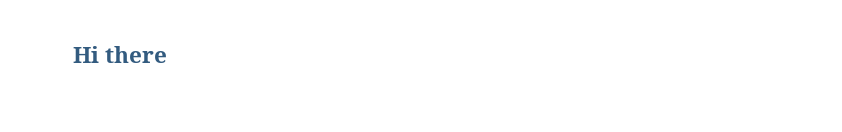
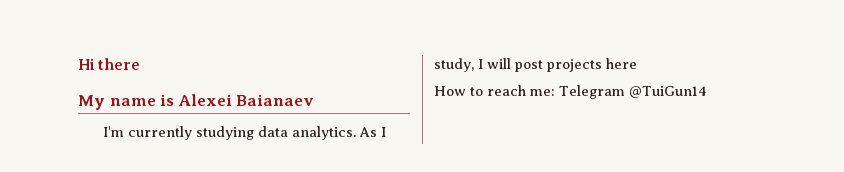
+ My name is Alexei Baianaev
+ I'm currently studying data analytics. As I study, I will post projects here
+ How to reach me: Telegram @TuiGun14

